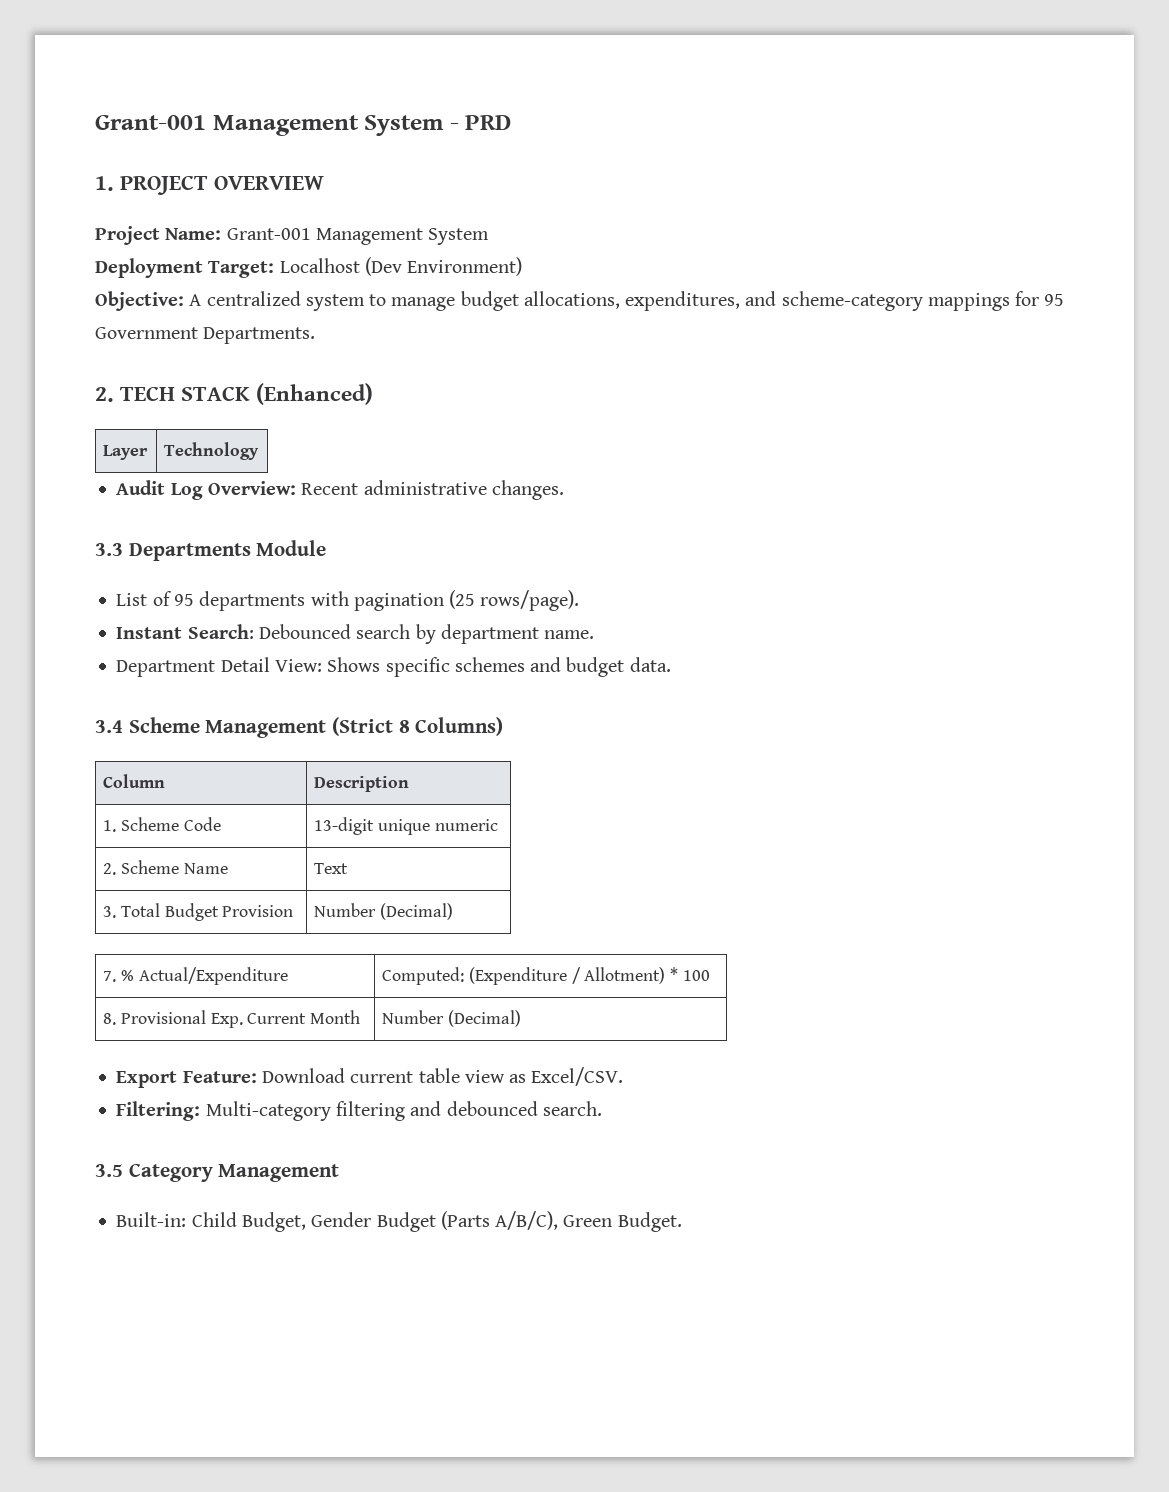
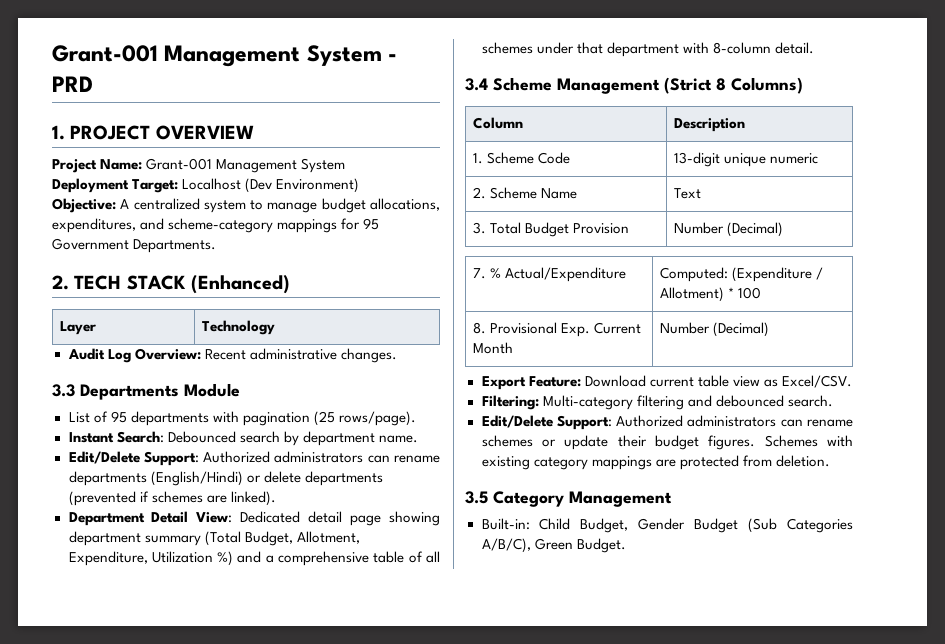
- Department Detail View: Shows specific schemes and budget data.
+ Edit/Delete Support: Authorized administrators can rename departments (English/Hindi) or delete departments (prevented if schemes are linked).
+ Department Detail View: Dedicated detail page showing department summary (Total Budget, Allotment, Expenditure, Utilization %) and a comprehensive table of all schemes under that department with 8-column detail.
+ Edit/Delete Support: Authorized administrators can rename schemes or update their budget figures. Schemes with existing category mappings are protected from deletion.
- Built-in: Child Budget, Gender Budget (Parts A/B/C), Green Budget.
+ Built-in: Child Budget, Gender Budget (Sub Categories A/B/C), Green Budget.

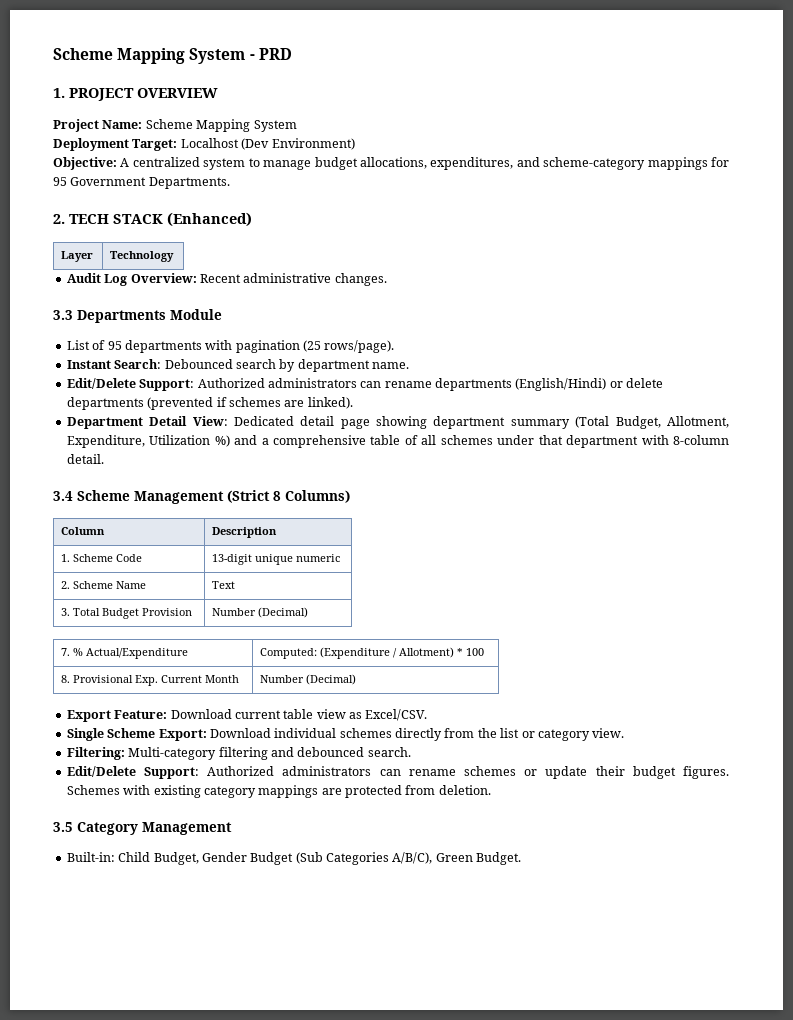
- Grant-001 Management System - PRD
+ Scheme Mapping System - PRD
- Project Name: Grant-001 Management System
+ Project Name: Scheme Mapping System
+ Single Scheme Export: Download individual schemes directly from the list or category view.

